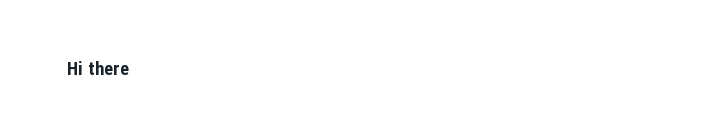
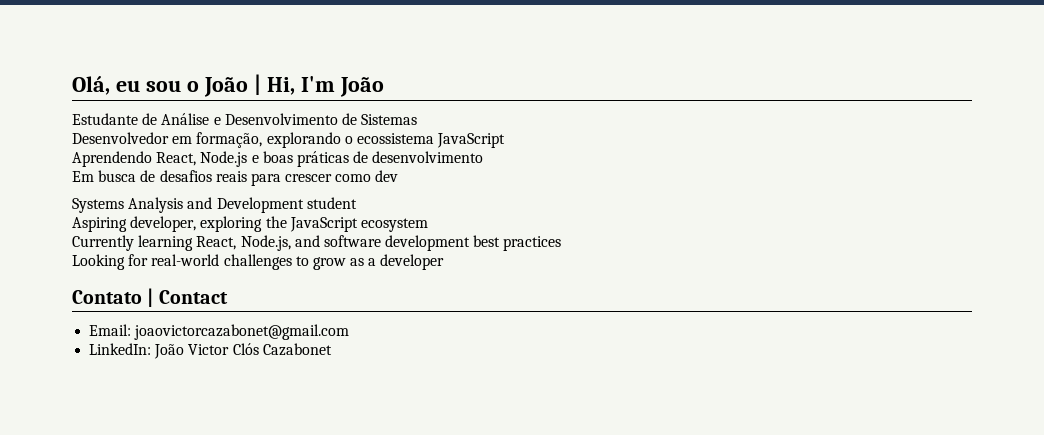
- Hi there
+ Olá, eu sou o João | Hi, I'm João
+ Estudante de Análise e Desenvolvimento de Sistemas
+ Desenvolvedor em formação, explorando o ecossistema JavaScript
+ Aprendendo React, Node.js e boas práticas de desenvolvimento
+ Em busca de desafios reais para crescer como dev
+ Systems Analysis and Development student
+ Aspiring developer, exploring the JavaScript ecosystem
+ Currently learning React, Node.js, and software development best practices
+ Looking for real-world challenges to grow as a developer
+ Contato | Contact
+ Email: joaovictorcazabonet@gmail.com
+ LinkedIn: João Victor Clós Cazabonet

